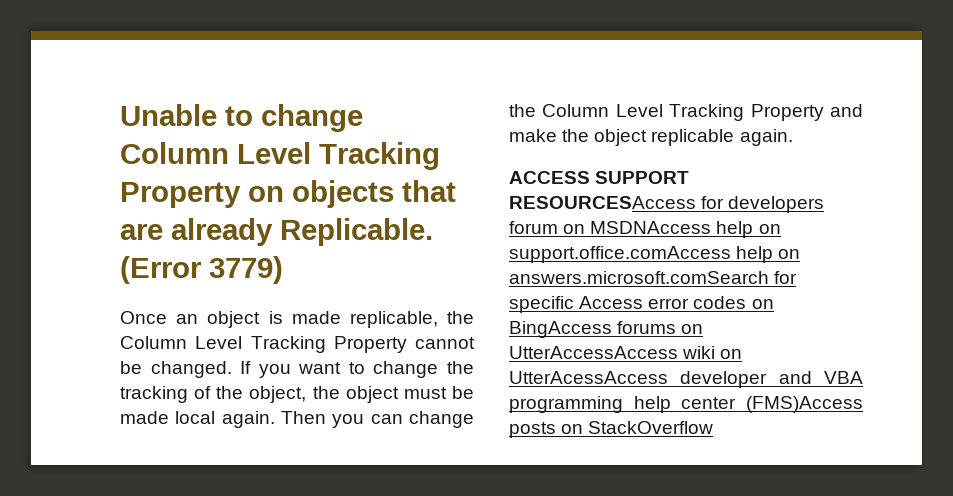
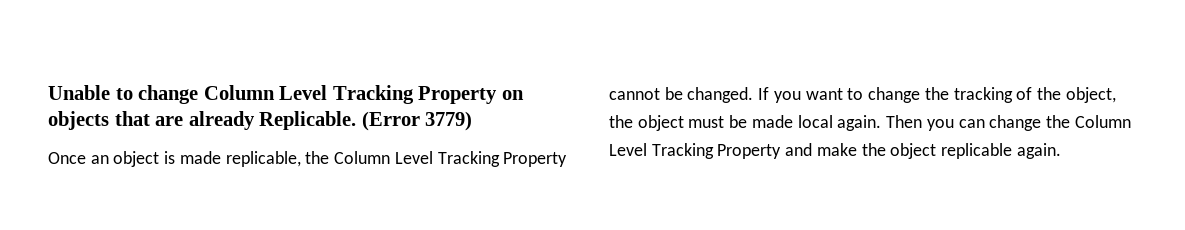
- ACCESS SUPPORT RESOURCESAccess for developers forum on MSDNAccess help on support.office.comAccess help on answers.microsoft.comSearch for specific Access error codes on BingAccess forums on UtterAccessAccess wiki on UtterAcessAccess developer and VBA programming help center (FMS)Access posts on StackOverflow

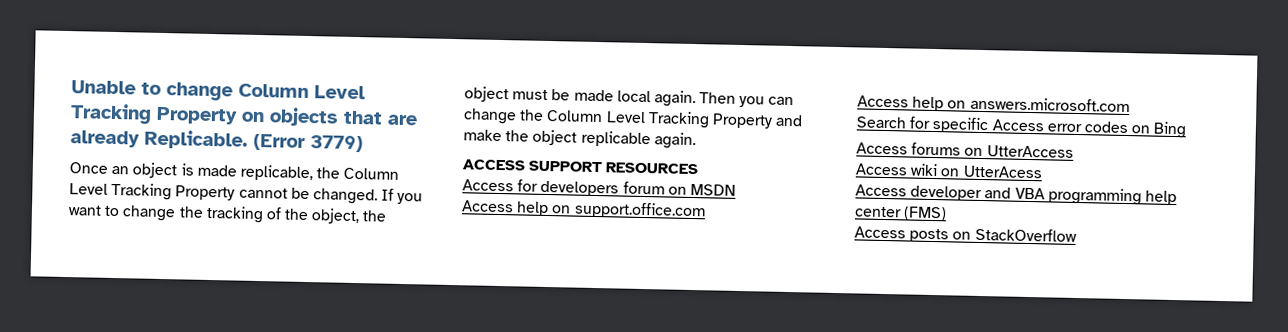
+ ACCESS SUPPORT RESOURCES
+ Access for developers forum on MSDN
+ Access help on support.office.com
+ Access help on answers.microsoft.com
+ Search for specific Access error codes on Bing
+ Access forums on UtterAccess
+ Access wiki on UtterAcess
+ Access developer and VBA programming help center (FMS)
+ Access posts on StackOverflow

